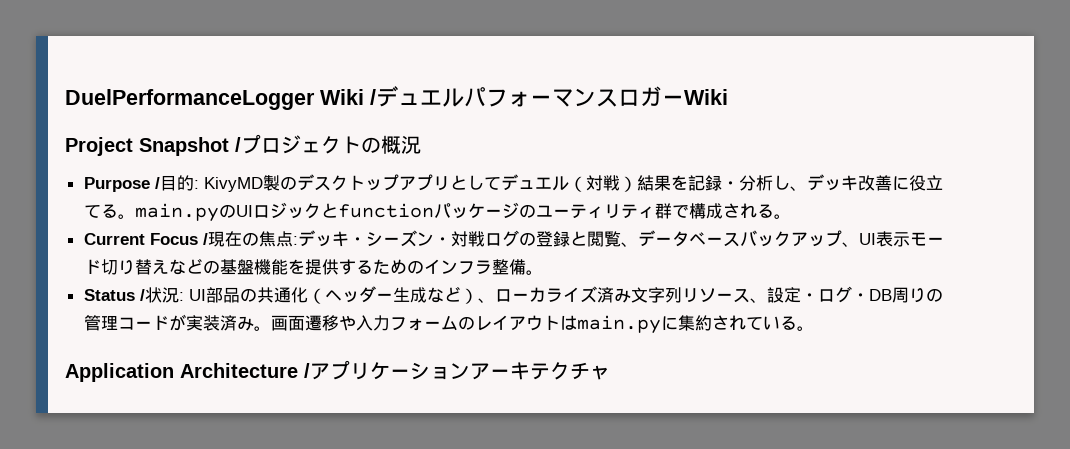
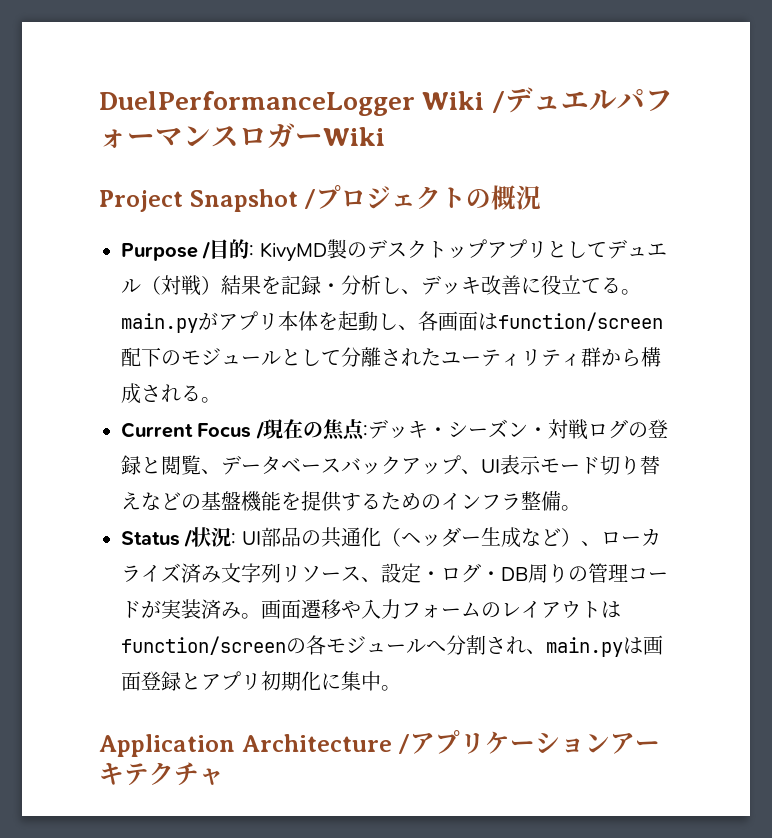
- Purpose /目的: KivyMD製のデスクトップアプリとしてデュエル（対戦）結果を記録・分析し、デッキ改善に役立てる。main.pyのUIロジックとfunctionパッケージのユーティリティ群で構成される。
+ Purpose /目的: KivyMD製のデスクトップアプリとしてデュエル（対戦）結果を記録・分析し、デッキ改善に役立てる。main.pyがアプリ本体を起動し、各画面はfunction/screen配下のモジュールとして分離されたユーティリティ群から構成される。
- 画面遷移や入力フォームのレイアウトはmain.pyに集約されている。
+ 画面遷移や入力フォームのレイアウトはfunction/screenの各モジュールへ分割され、main.pyは画面登録とアプリ初期化に集中。

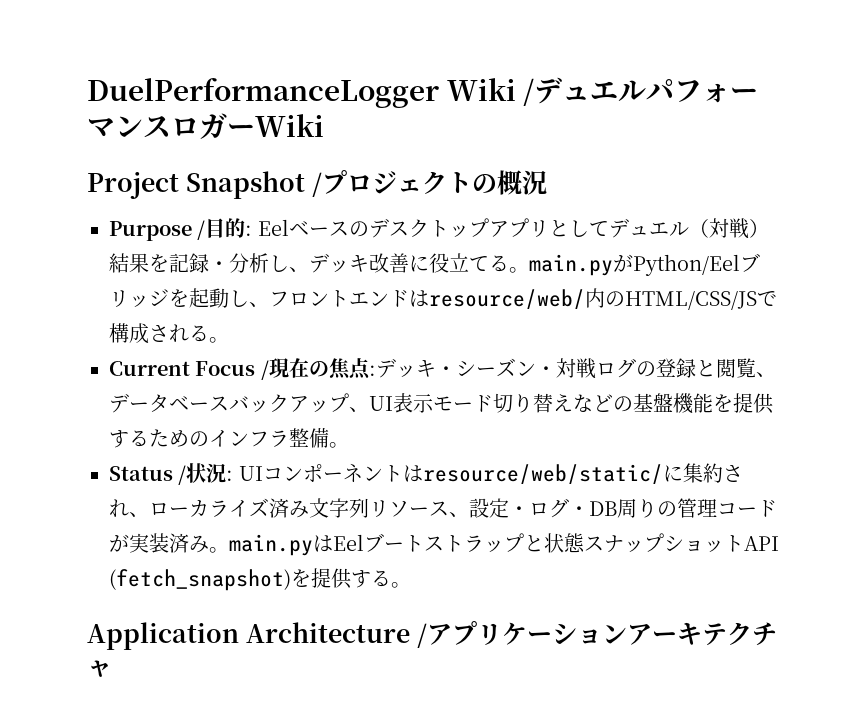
- Purpose /目的: KivyMD製のデスクトップアプリとしてデュエル（対戦）結果を記録・分析し、デッキ改善に役立てる。main.pyがアプリ本体を起動し、各画面はfunction/screen配下のモジュールとして分離されたユーティリティ群から構成される。
+ Purpose /目的: Eelベースのデスクトップアプリとしてデュエル（対戦）結果を記録・分析し、デッキ改善に役立てる。main.pyがPython/Eelブリッジを起動し、フロントエンドはresource/web/内のHTML/CSS/JSで構成される。
- Status /状況: UI部品の共通化（ヘッダー生成など）、ローカライズ済み文字列リソース、設定・ログ・DB周りの管理コードが実装済み。画面遷移や入力フォームのレイアウトはfunction/screenの各モジュールへ分割され、main.pyは画面登録とアプリ初期化に集中。
+ Status /状況: UIコンポーネントはresource/web/static/に集約され、ローカライズ済み文字列リソース、設定・ログ・DB周りの管理コードが実装済み。main.pyはEelブートストラップと状態スナップショットAPI (fetch_snapshot)を提供する。

